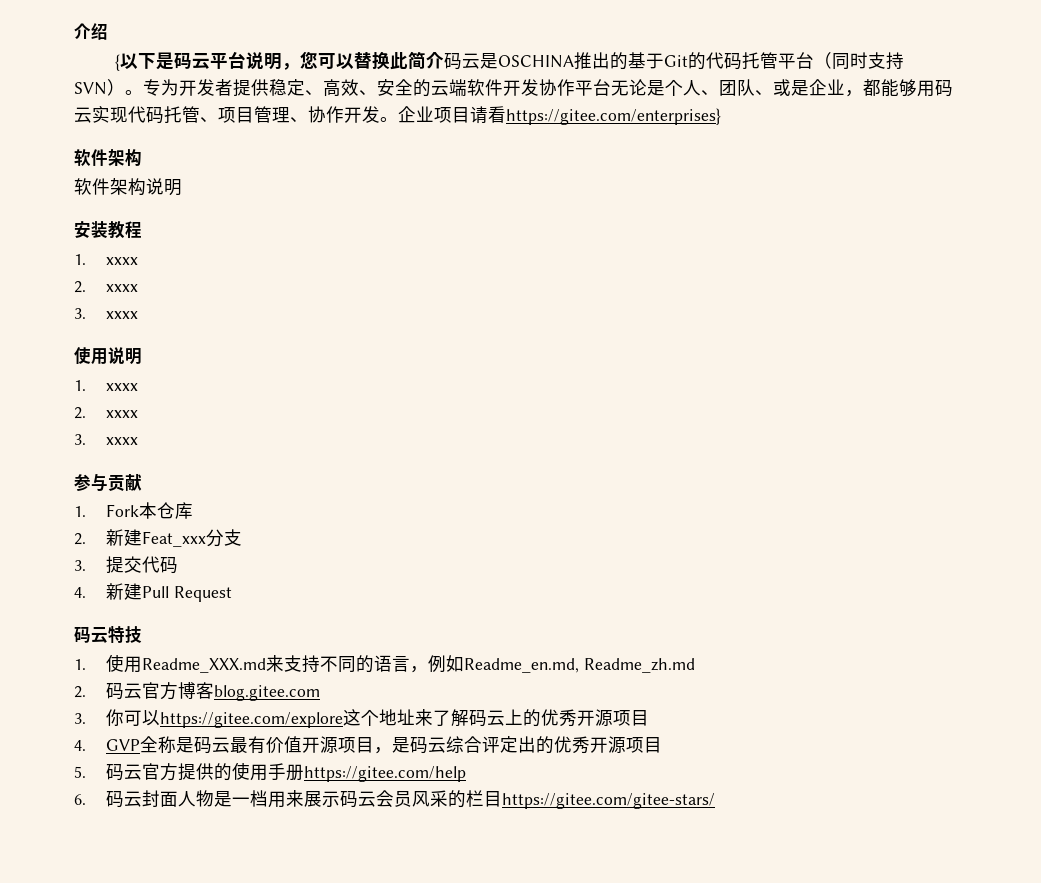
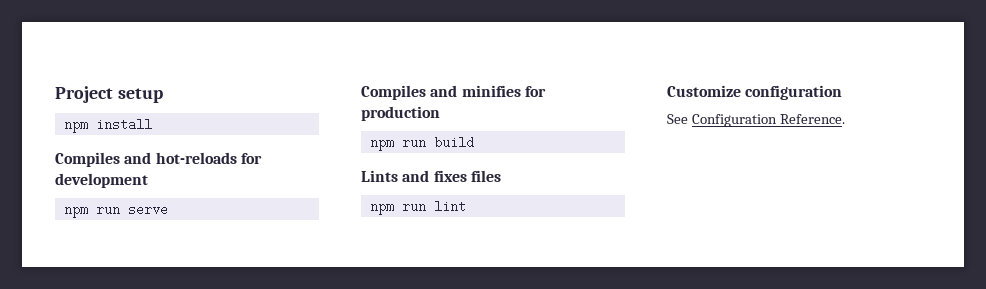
- 介绍
- {以下是码云平台说明，您可以替换此简介码云是OSCHINA推出的基于Git的代码托管平台（同时支持SVN）。专为开发者提供稳定、高效、安全的云端软件开发协作平台无论是个人、团队、或是企业，都能够用码云实现代码托管、项目管理、协作开发。企业项目请看https://gitee.com/enterprises}
- 软件架构
- 软件架构说明
- 安装教程
- 1. xxxx
- 2. xxxx
- 3. xxxx
- 使用说明
- 1. xxxx
- 2. xxxx
- 3. xxxx
- 参与贡献
- 1. Fork本仓库
- 2.新建Feat_xxx分支
- 3.提交代码
- 4.新建Pull Request
- 码云特技
- 1.使用Readme_XXX.md来支持不同的语言，例如Readme_en.md, Readme_zh.md
- 2.码云官方博客blog.gitee.com
- 3.你可以https://gitee.com/explore这个地址来了解码云上的优秀开源项目
- 4. GVP全称是码云最有价值开源项目，是码云综合评定出的优秀开源项目
- 5.码云官方提供的使用手册https://gitee.com/help
- 6.码云封面人物是一档用来展示码云会员风采的栏目https://gitee.com/gitee-stars/
+ Project setup
+ npm install
+ Compiles and hot-reloads for development
+ npm run serve
+ Compiles and minifies for production
+ npm run build
+ Lints and fixes files
+ npm run lint
+ Customize configuration
+ See Configuration Reference.

